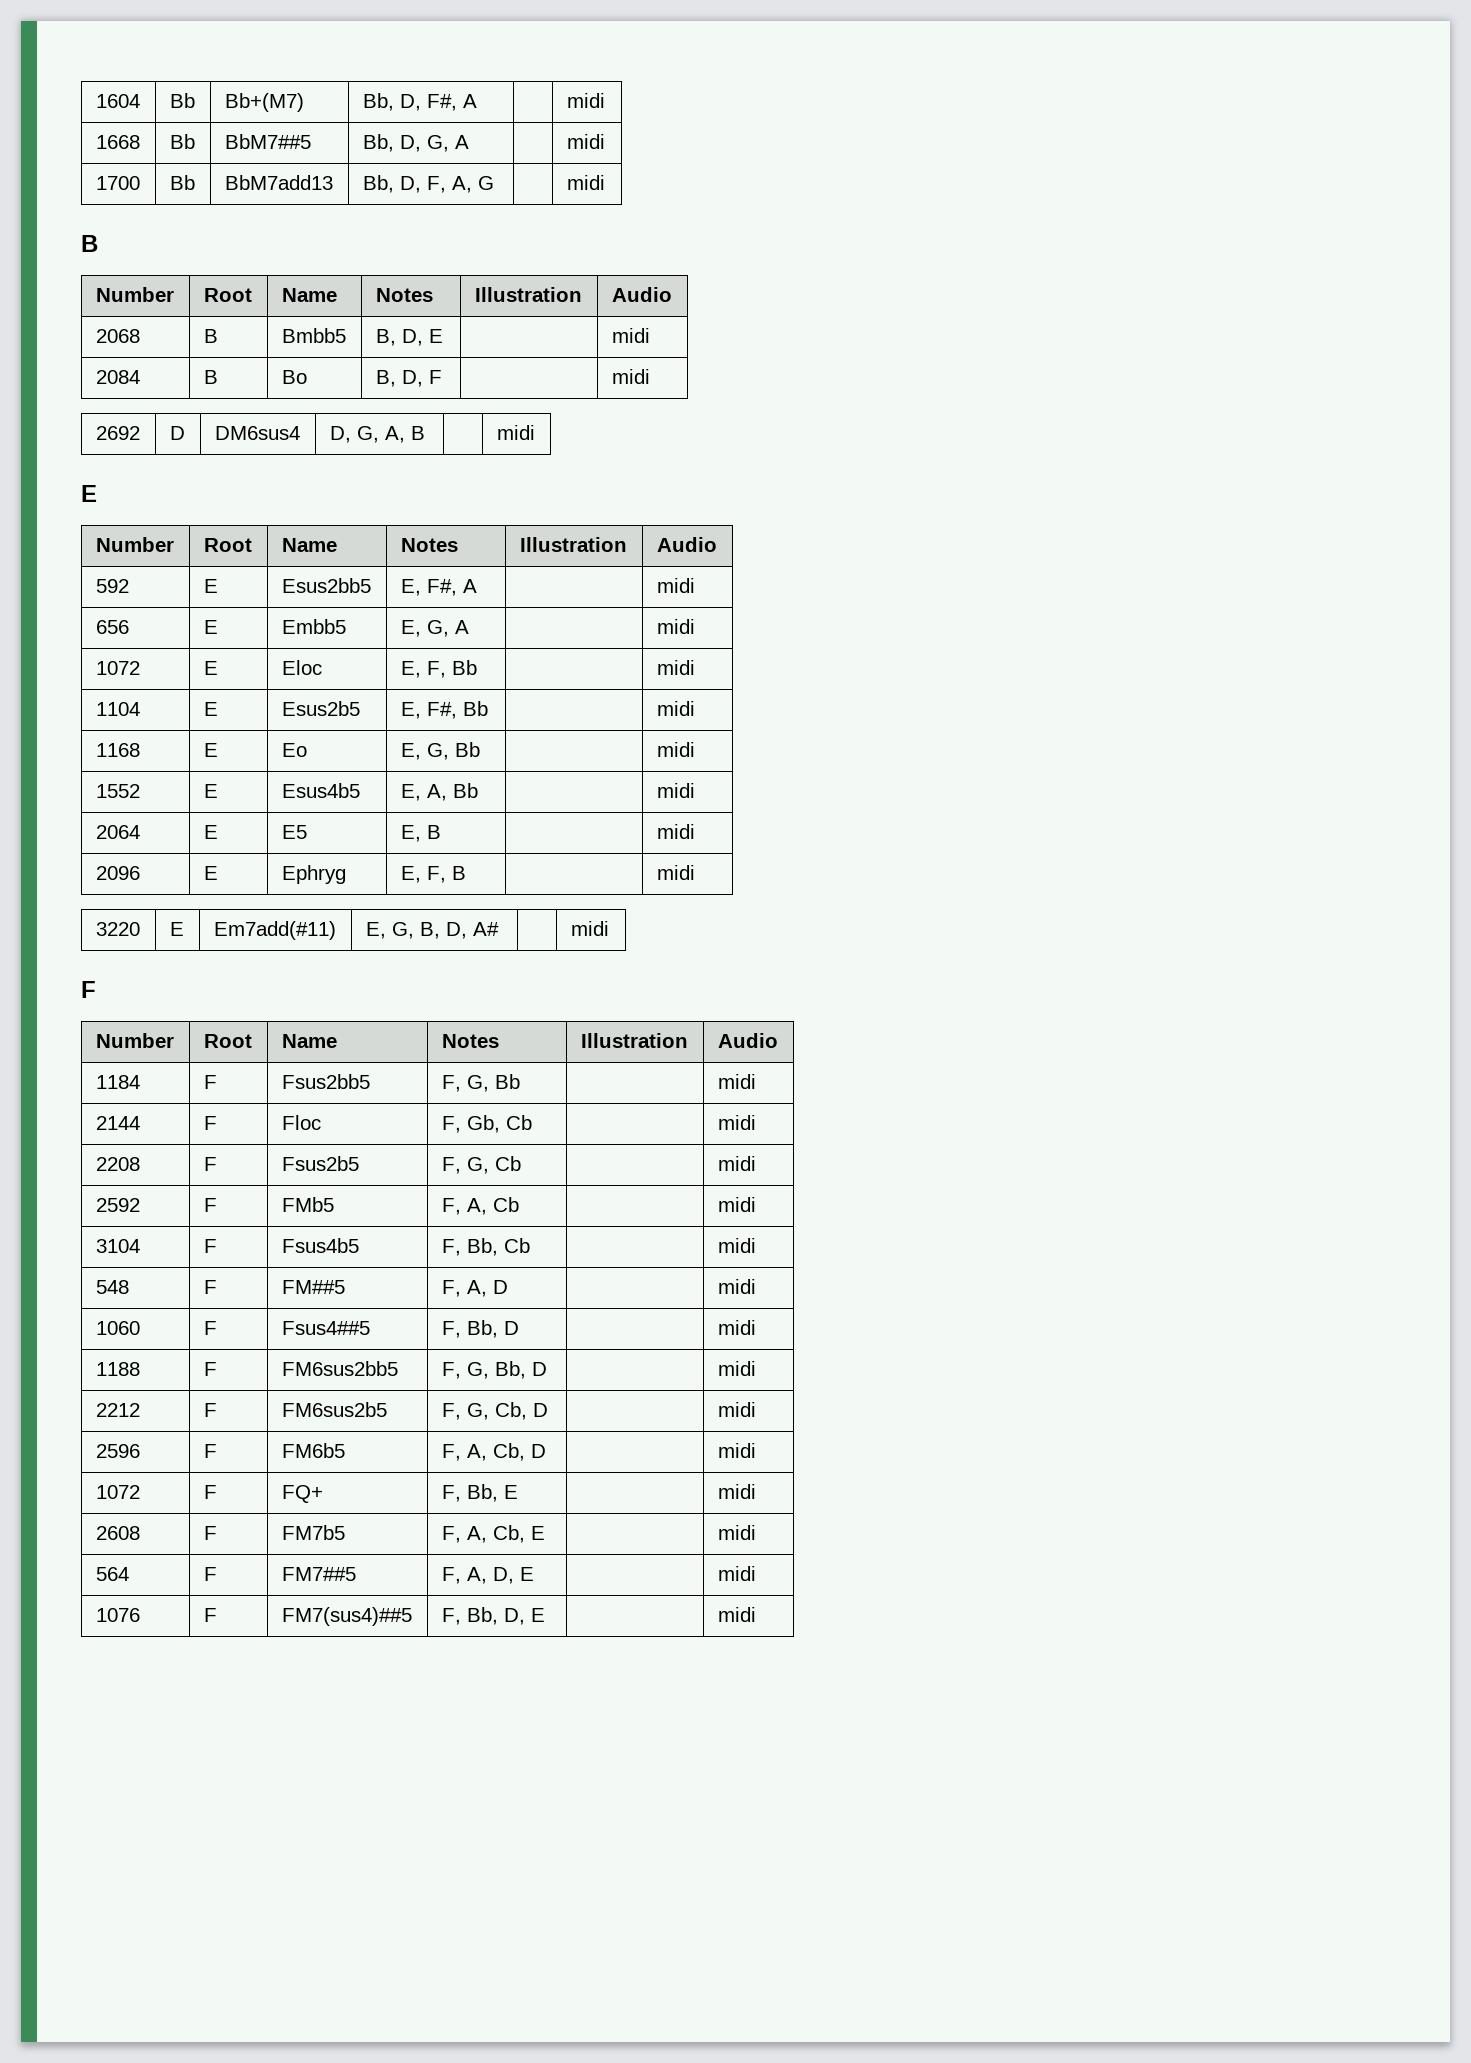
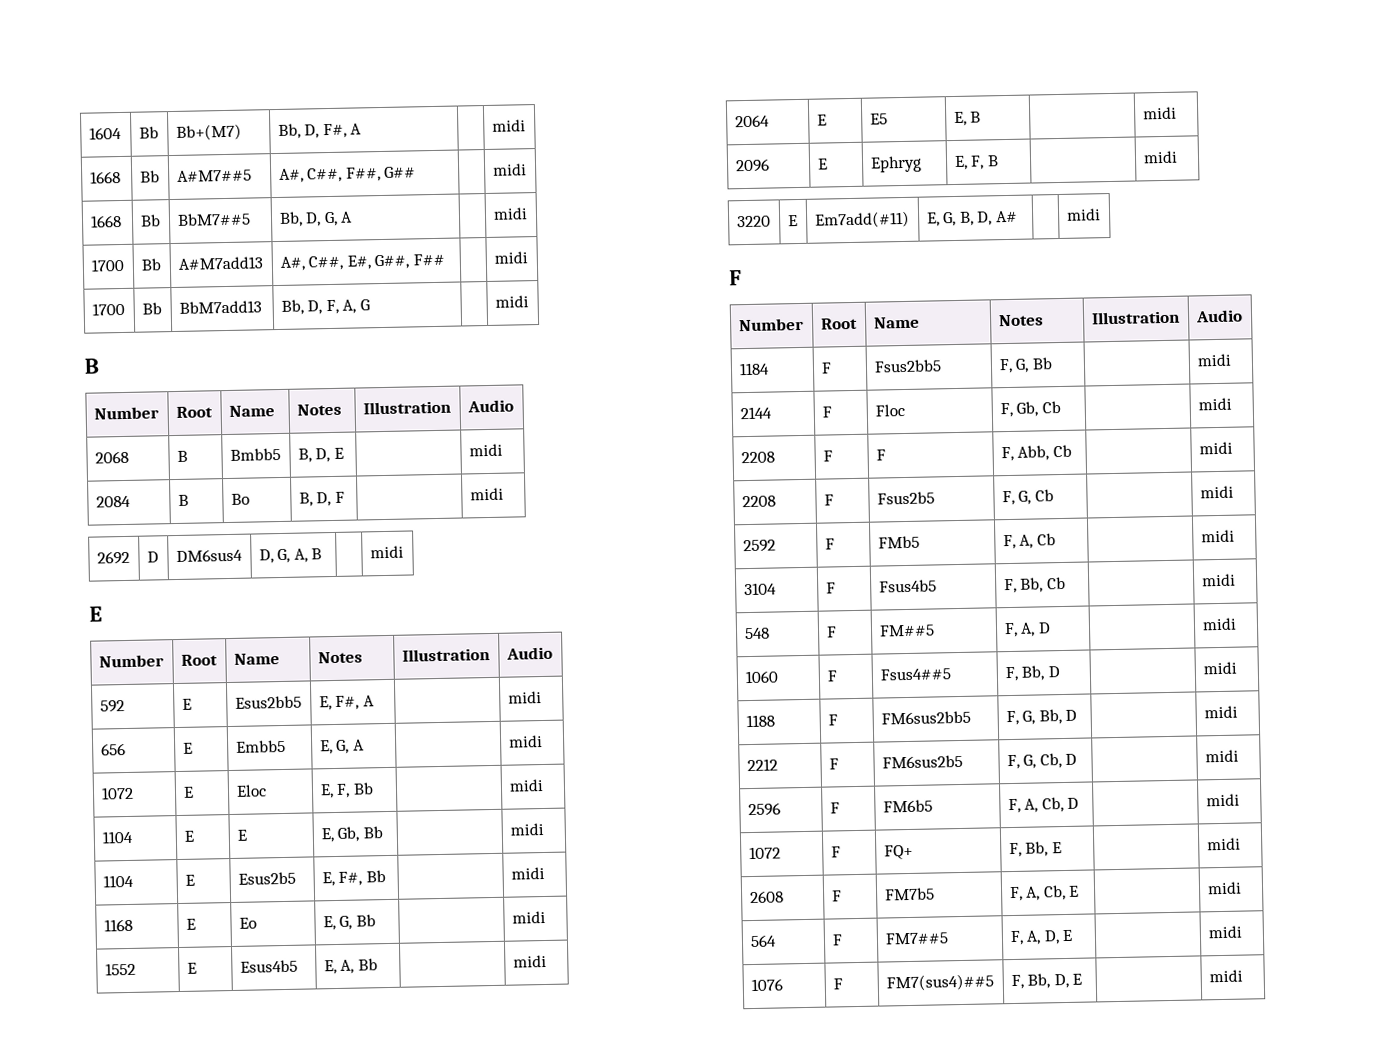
+ 1668 | Bb | A#M7##5 | A#, C##, F##, G## | | midi
+ 1700 | Bb | A#M7add13 | A#, C##, E#, G##, F## | | midi
+ 1104 | E | E | E, Gb, Bb | | midi
+ 2208 | F | F | F, Abb, Cb | | midi

